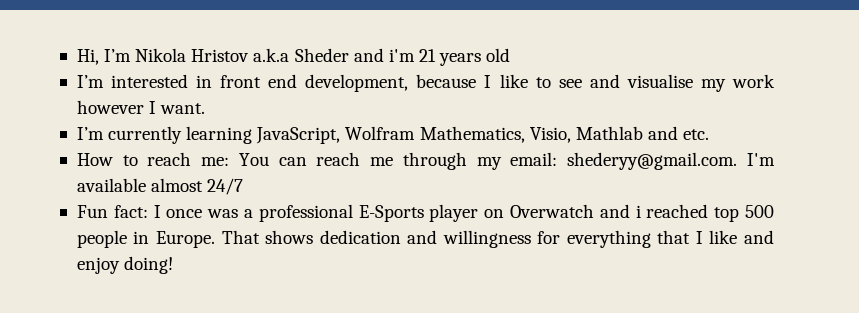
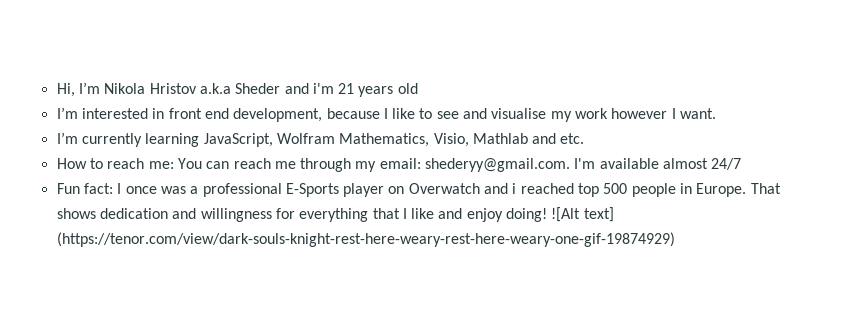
+ ![Alt text] (https://tenor.com/view/dark-souls-knight-rest-here-weary-rest-here-weary-one-gif-19874929)

